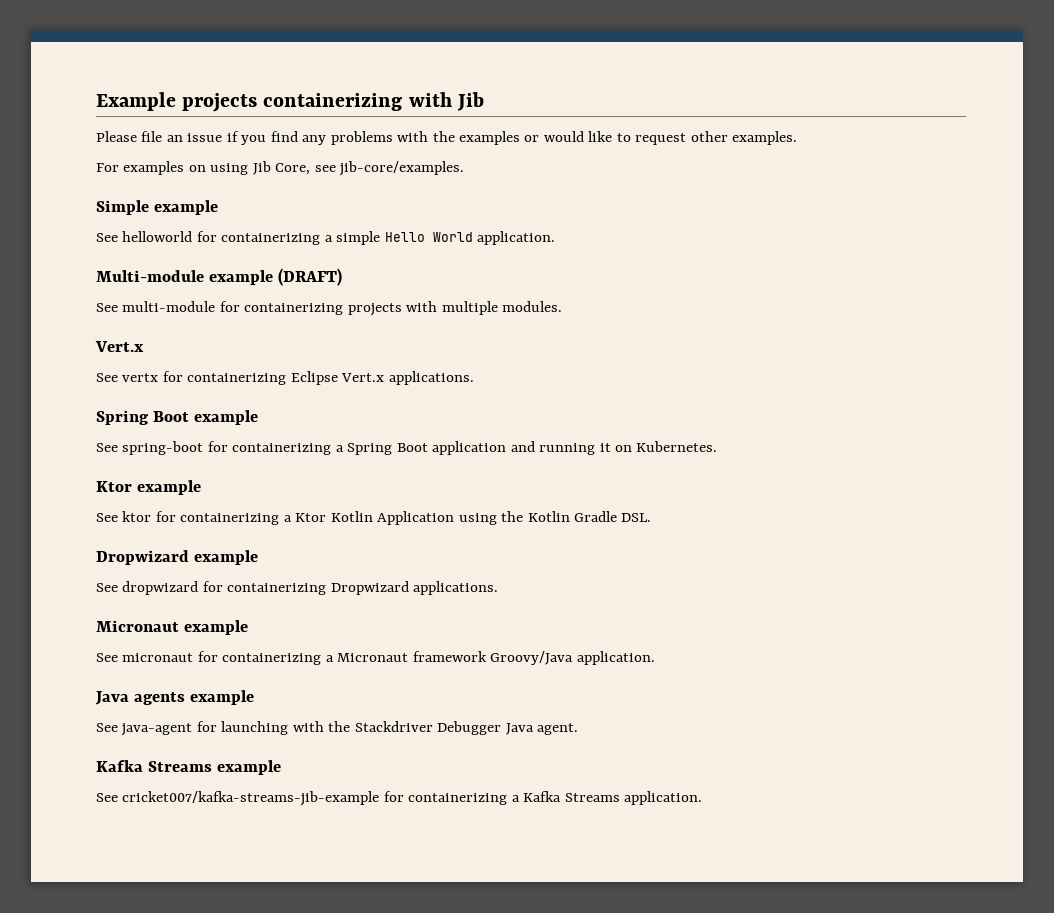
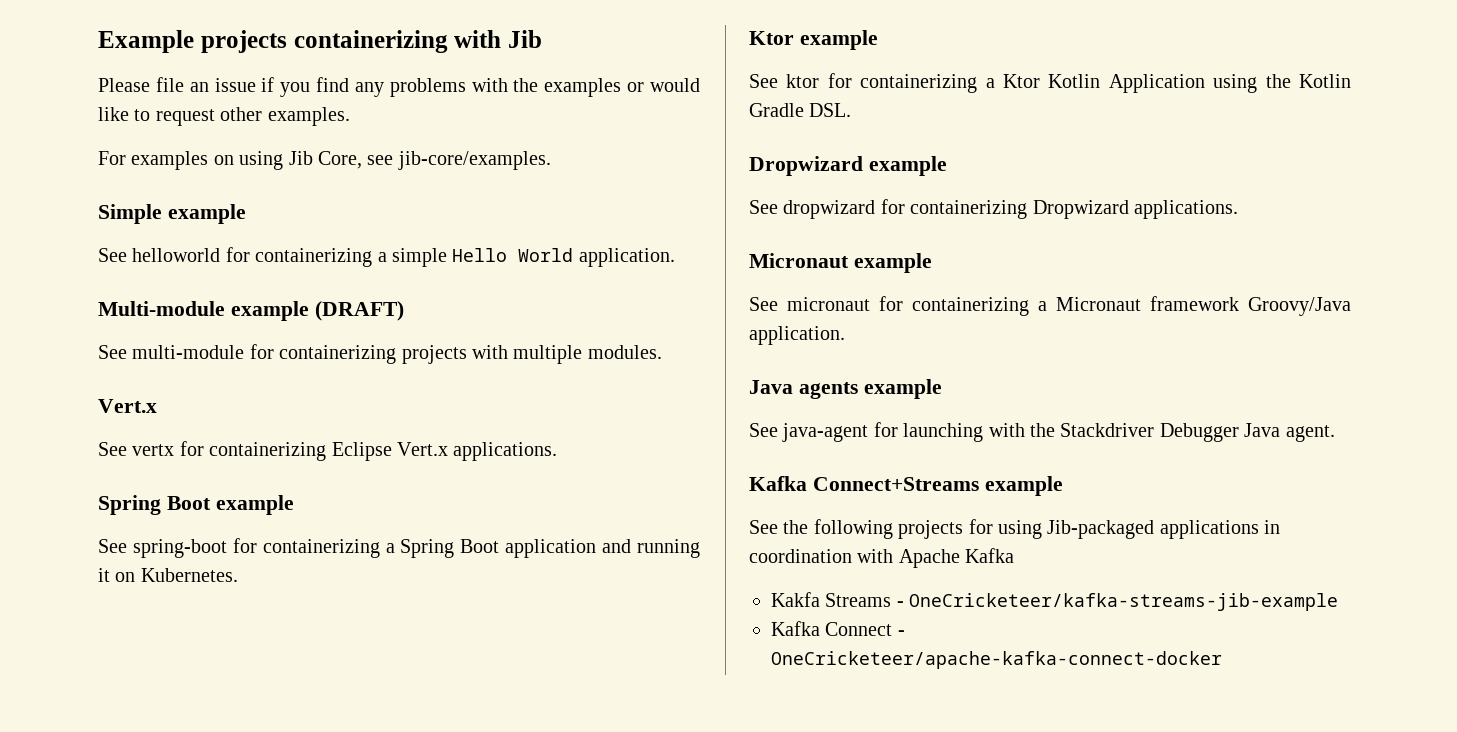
- Kafka Streams example
- See cricket007/kafka-streams-jib-example for containerizing a Kafka Streams application.
+ Kafka Connect+Streams example
+ See the following projects for using Jib-packaged applications in coordination with Apache Kafka
+ Kakfa Streams - OneCricketeer/kafka-streams-jib-example
+ Kafka Connect - OneCricketeer/apache-kafka-connect-docker

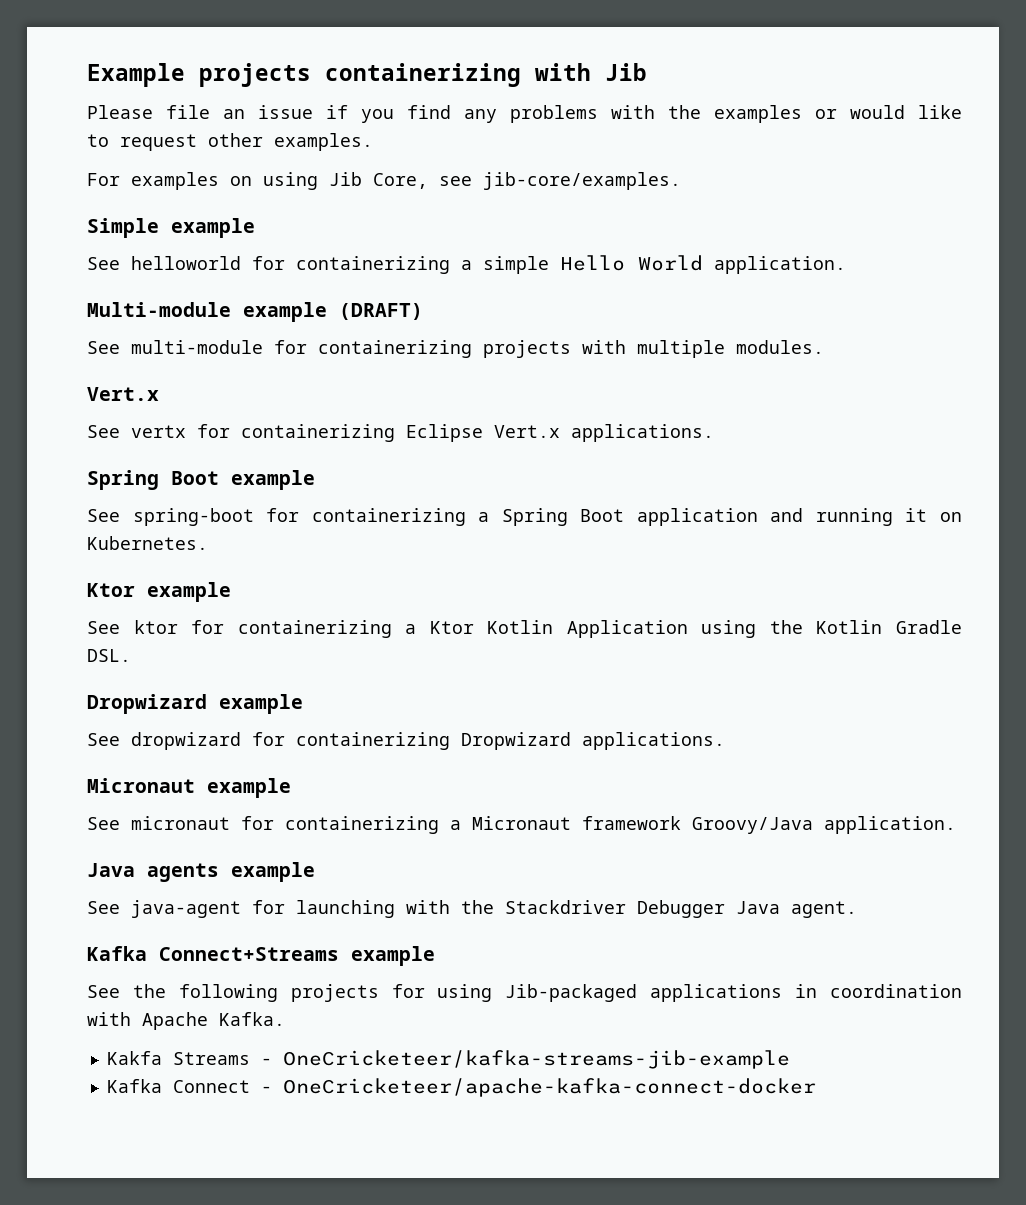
- See the following projects for using Jib-packaged applications in coordination with Apache Kafka
+ See the following projects for using Jib-packaged applications in coordination with Apache Kafka.

